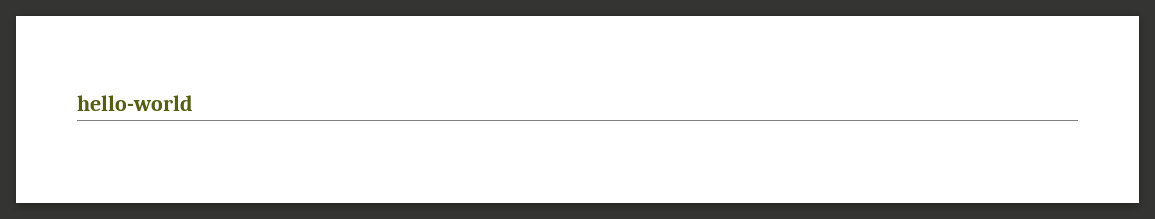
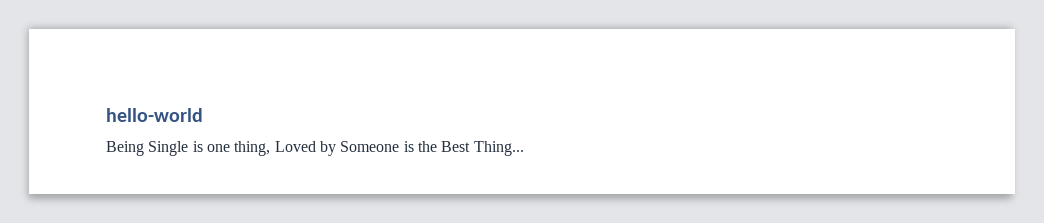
+ Being Single is one thing, Loved by Someone is the Best Thing...

